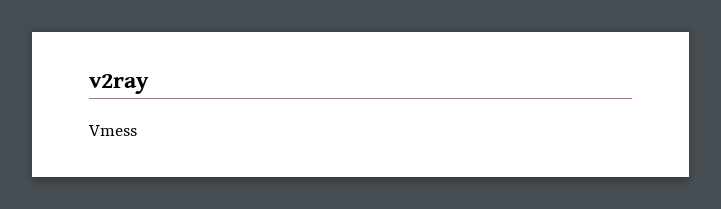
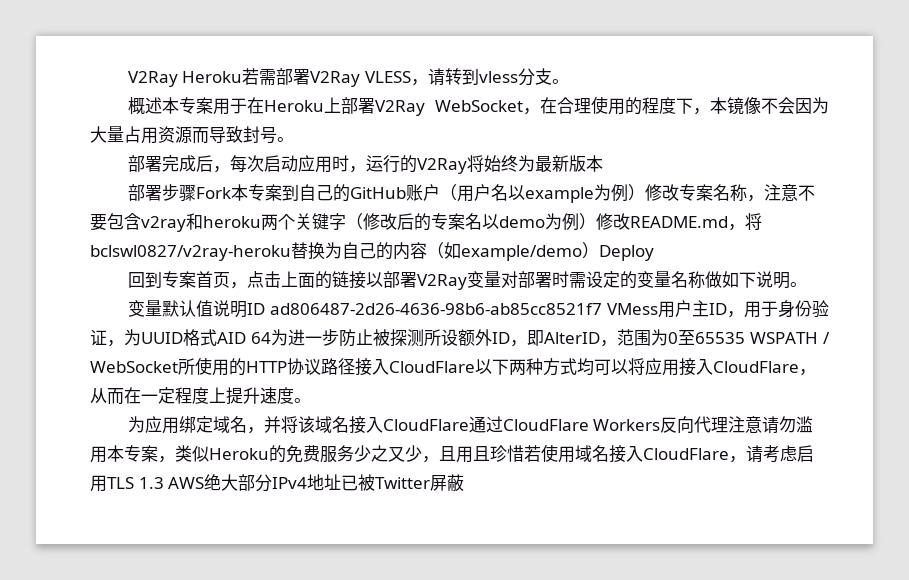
- v2ray
- Vmess
+ V2Ray Heroku若需部署V2Ray VLESS，请转到vless分支。
+ 概述本专案用于在Heroku上部署V2Ray WebSocket，在合理使用的程度下，本镜像不会因为大量占用资源而导致封号。
+ 部署完成后，每次启动应用时，运行的V2Ray将始终为最新版本
+ 部署步骤Fork本专案到自己的GitHub账户（用户名以example为例）修改专案名称，注意不要包含v2ray和heroku两个关键字（修改后的专案名以demo为例）修改README.md，将bclswl0827/v2ray-heroku替换为自己的内容（如example/demo）Deploy
+ 回到专案首页，点击上面的链接以部署V2Ray变量对部署时需设定的变量名称做如下说明。
+ 变量默认值说明ID ad806487-2d26-4636-98b6-ab85cc8521f7 VMess用户主ID，用于身份验证，为UUID格式AID 64为进一步防止被探测所设额外ID，即AlterID，范围为0至65535 WSPATH / WebSocket所使用的HTTP协议路径接入CloudFlare以下两种方式均可以将应用接入CloudFlare，从而在一定程度上提升速度。
+ 为应用绑定域名，并将该域名接入CloudFlare通过CloudFlare Workers反向代理注意请勿滥用本专案，类似Heroku的免费服务少之又少，且用且珍惜若使用域名接入CloudFlare，请考虑启用TLS 1.3 AWS绝大部分IPv4地址已被Twitter屏蔽

